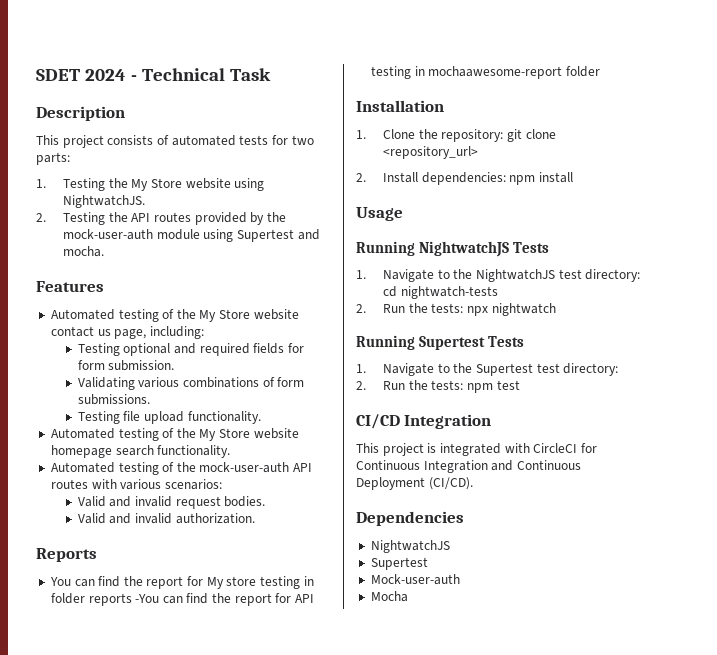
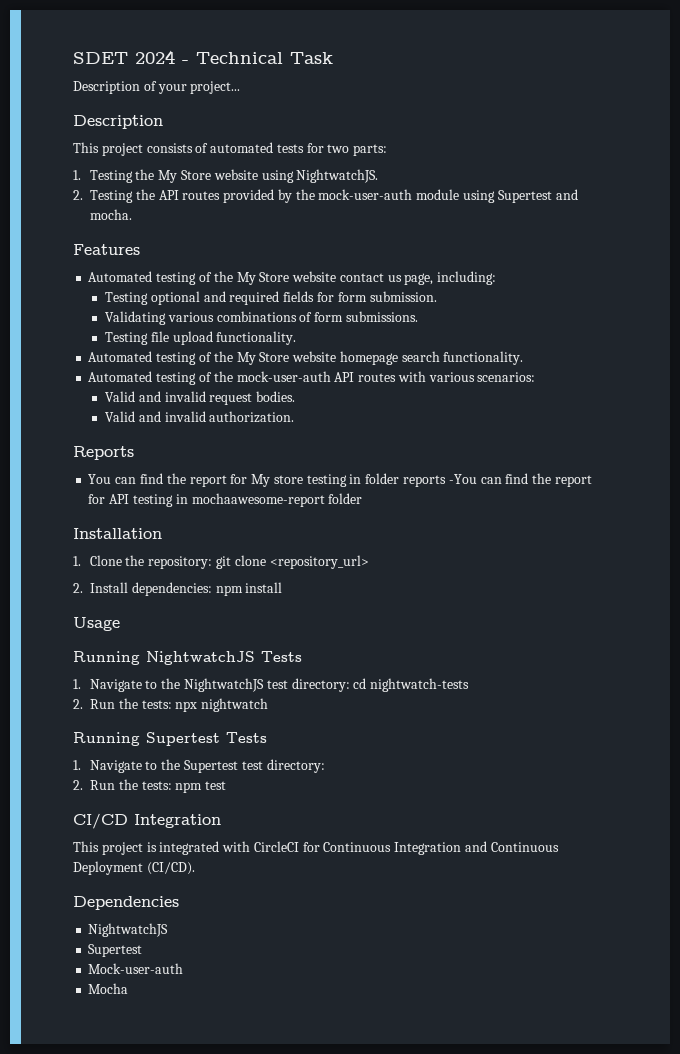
+ Description of your project...

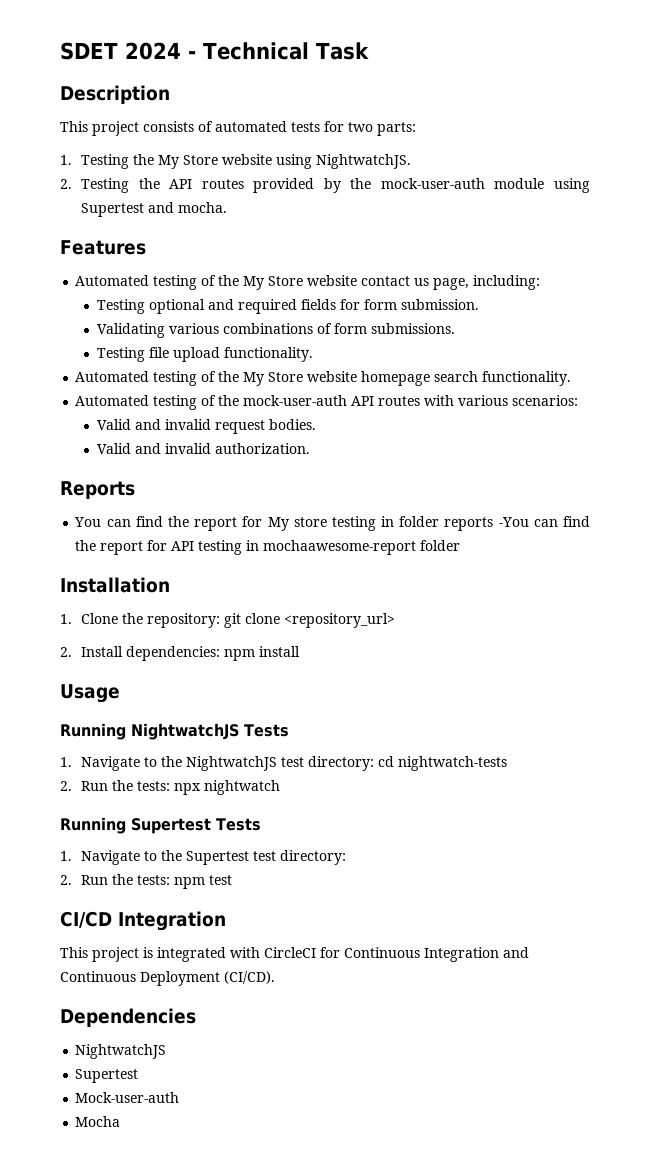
- Description of your project...

